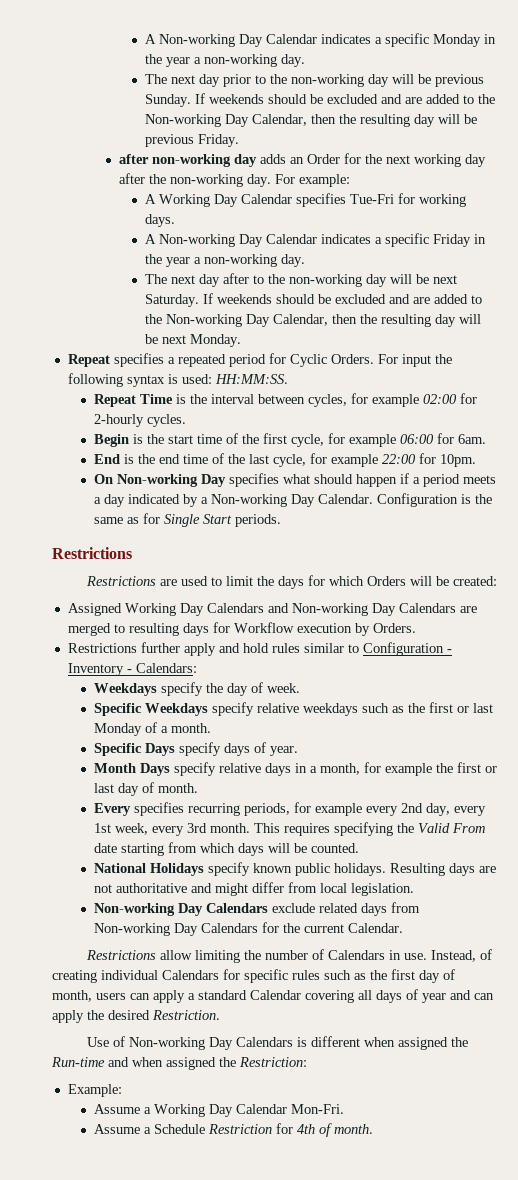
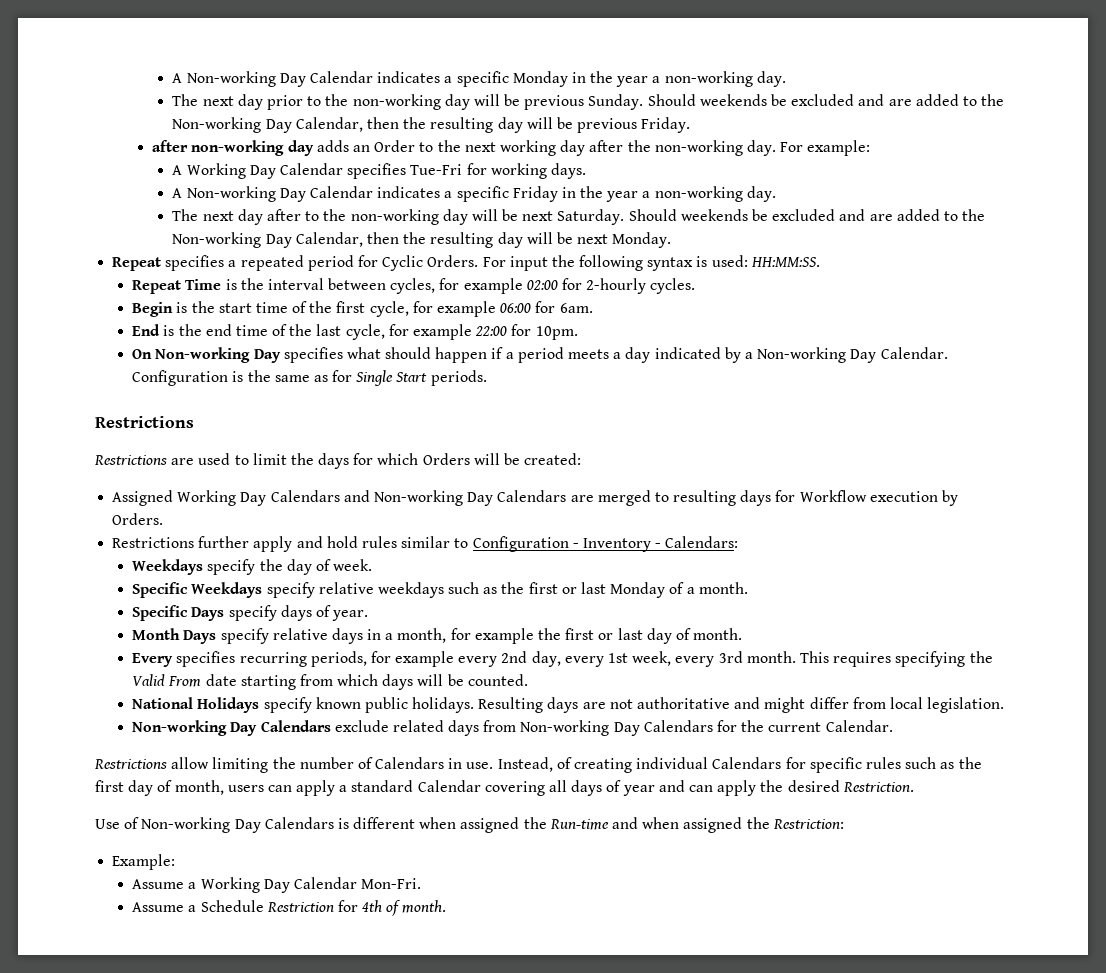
- If weekends should be excluded and are added to the Non-working Day Calendar, then the resulting day will be previous Friday.
+ Should weekends be excluded and are added to the Non-working Day Calendar, then the resulting day will be previous Friday.
- after non-working day adds an Order for the next working day after the non-working day.
+ after non-working day adds an Order to the next working day after the non-working day.
- If weekends should be excluded and are added to the Non-working Day Calendar, then the resulting day will be next Monday.
+ Should weekends be excluded and are added to the Non-working Day Calendar, then the resulting day will be next Monday.

